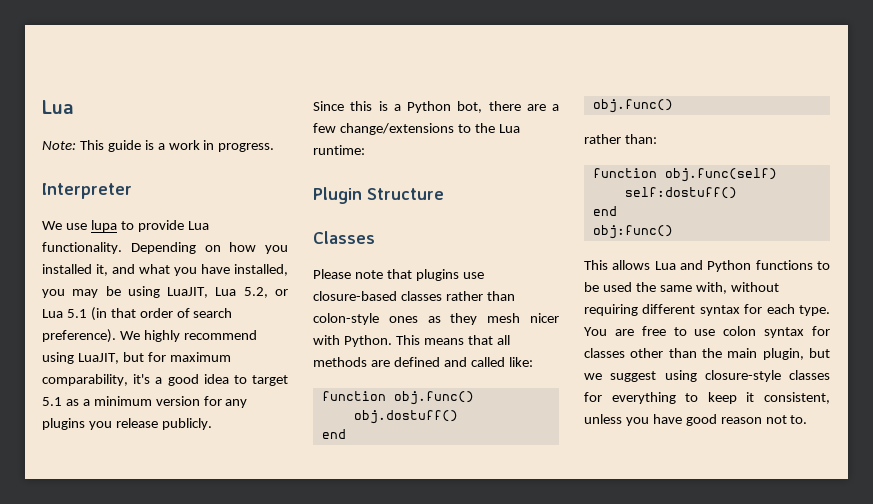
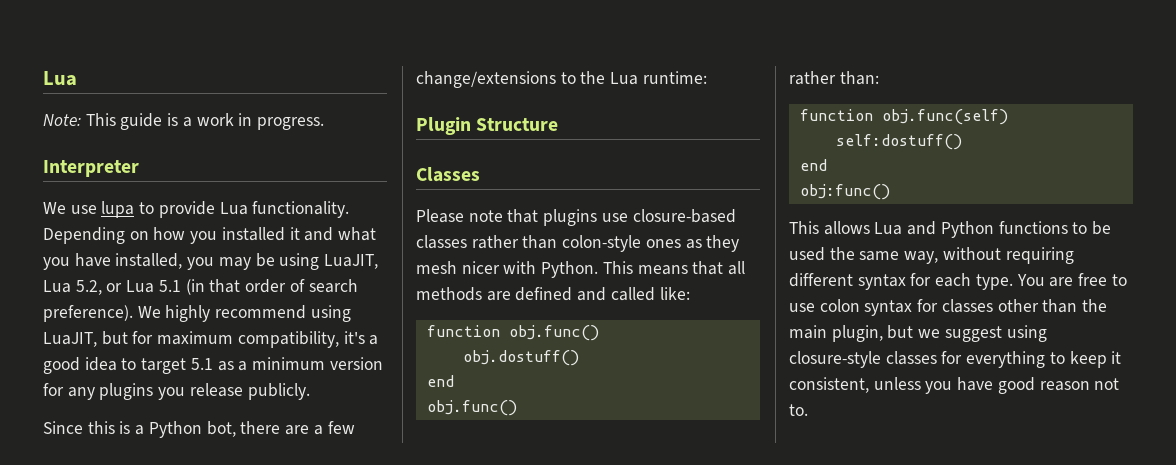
- Depending on how you installed it, and what you have installed, you may be using LuaJIT, Lua 5.2, or Lua 5.1 (in that order of search preference).
+ Depending on how you installed it and what you have installed, you may be using LuaJIT, Lua 5.2, or Lua 5.1 (in that order of search preference).
- We highly recommend using LuaJIT, but for maximum comparability, it's a good idea to target 5.1 as a minimum version for any plugins you release publicly.
+ We highly recommend using LuaJIT, but for maximum compatibility, it's a good idea to target 5.1 as a minimum version for any plugins you release publicly.
- This allows Lua and Python functions to be used the same with, without requiring different syntax for each type.
+ This allows Lua and Python functions to be used the same way, without requiring different syntax for each type.

